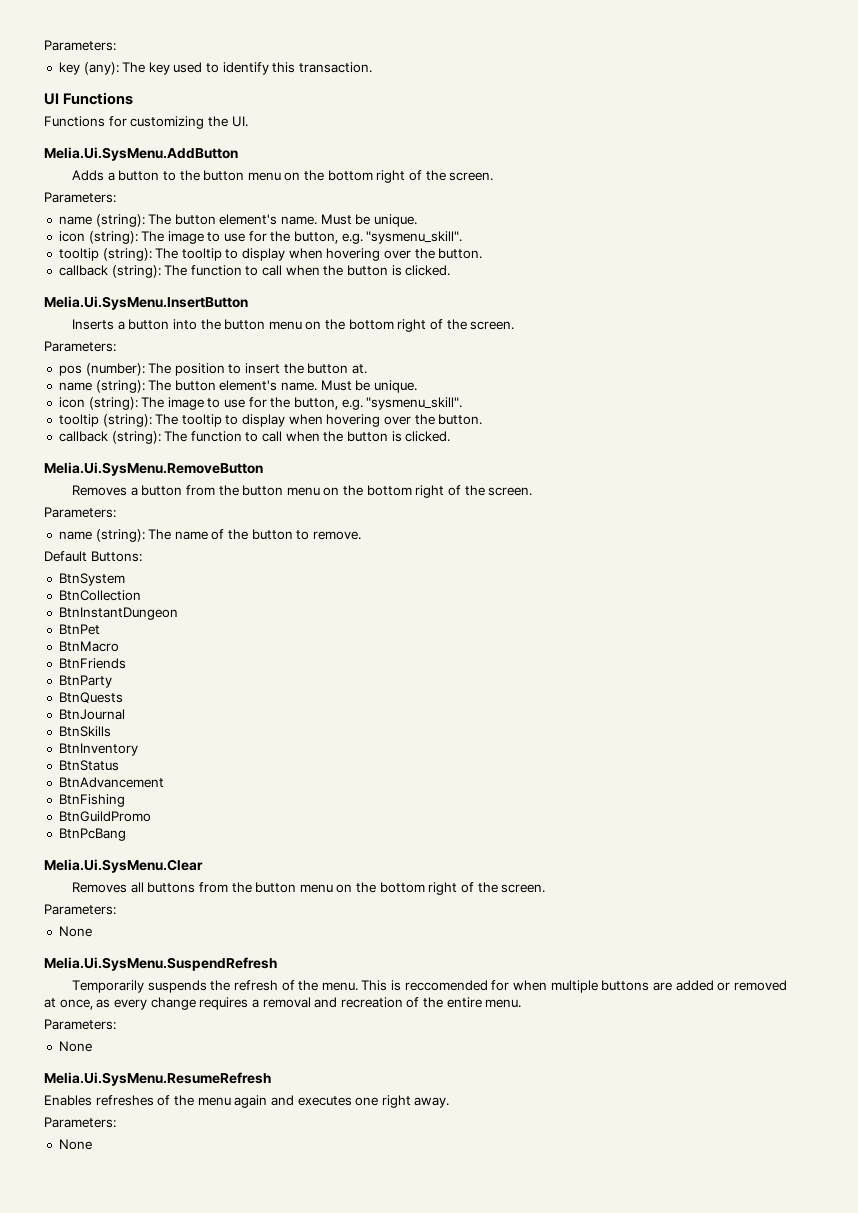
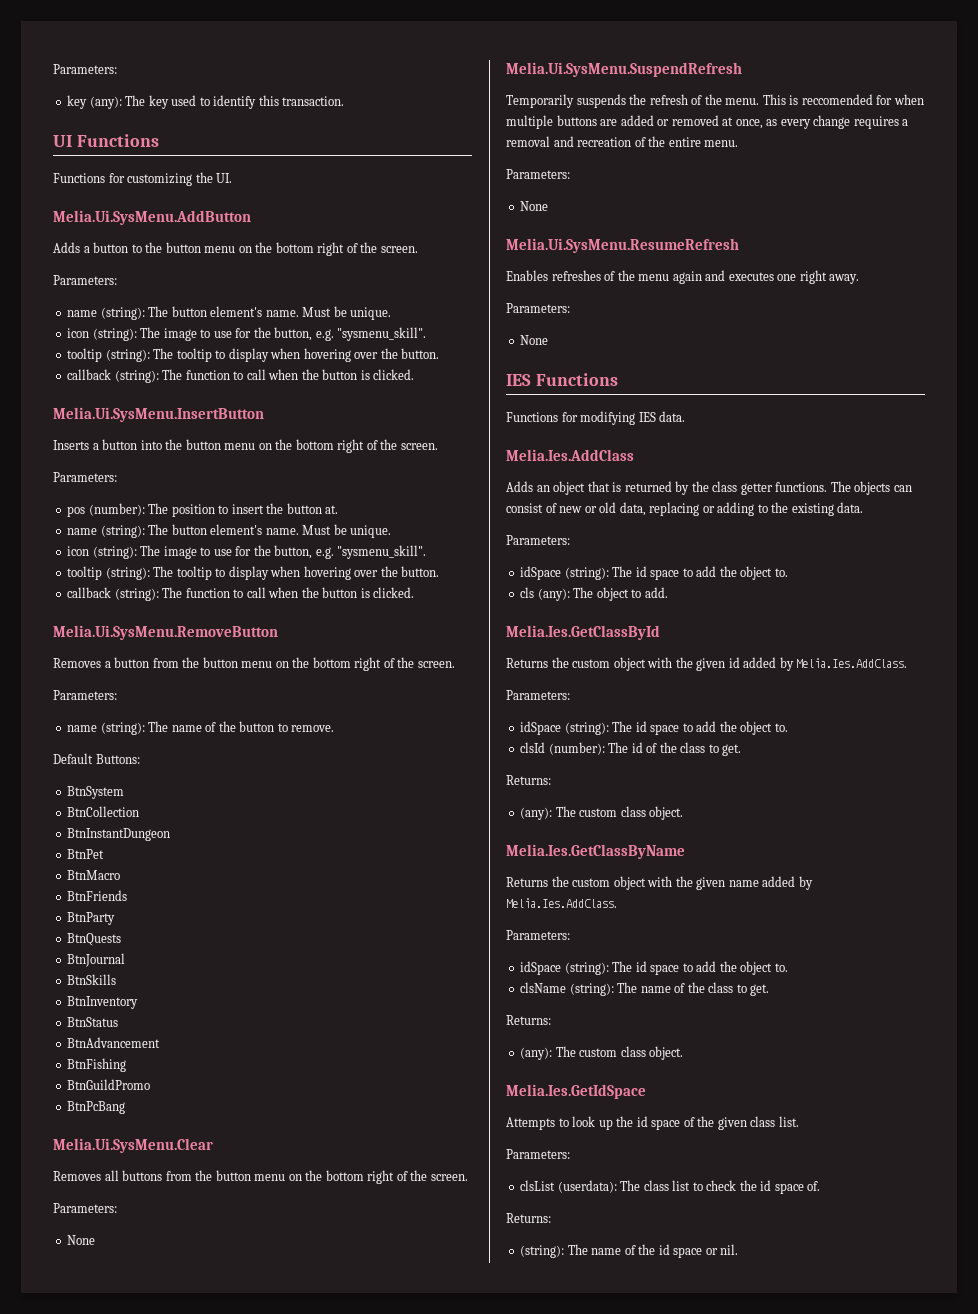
+ IES Functions
+ Functions for modifying IES data.
+ Melia.Ies.AddClass
+ Adds an object that is returned by the class getter functions. The objects can consist of new or old data, replacing or adding to the existing data.
+ Parameters:
+ idSpace (string): The id space to add the object to.
+ cls (any): The object to add.
+ Melia.Ies.GetClassById
+ Returns the custom object with the given id added by Melia.Ies.AddClass.
+ Parameters:
+ idSpace (string): The id space to add the object to.
+ clsId (number): The id of the class to get.
+ Returns:
+ (any): The custom class object.
+ Melia.Ies.GetClassByName
+ Returns the custom object with the given name added by Melia.Ies.AddClass.
+ Parameters:
+ idSpace (string): The id space to add the object to.
+ clsName (string): The name of the class to get.
+ Returns:
+ (any): The custom class object.
+ Melia.Ies.GetIdSpace
+ Attempts to look up the id space of the given class list.
+ Parameters:
+ clsList (userdata): The class list to check the id space of.
+ Returns:
+ (string): The name of the id space or nil.

